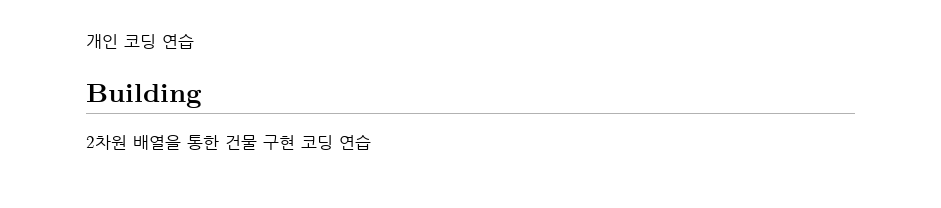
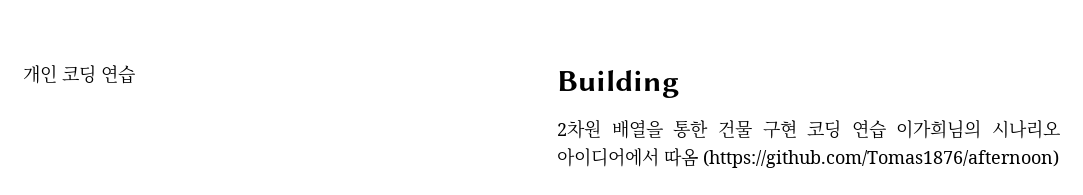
- 2차원 배열을 통한 건물 구현 코딩 연습
+ 2차원 배열을 통한 건물 구현 코딩 연습 이가희님의 시나리오 아이디어에서 따옴 (https://github.com/Tomas1876/afternoon)

